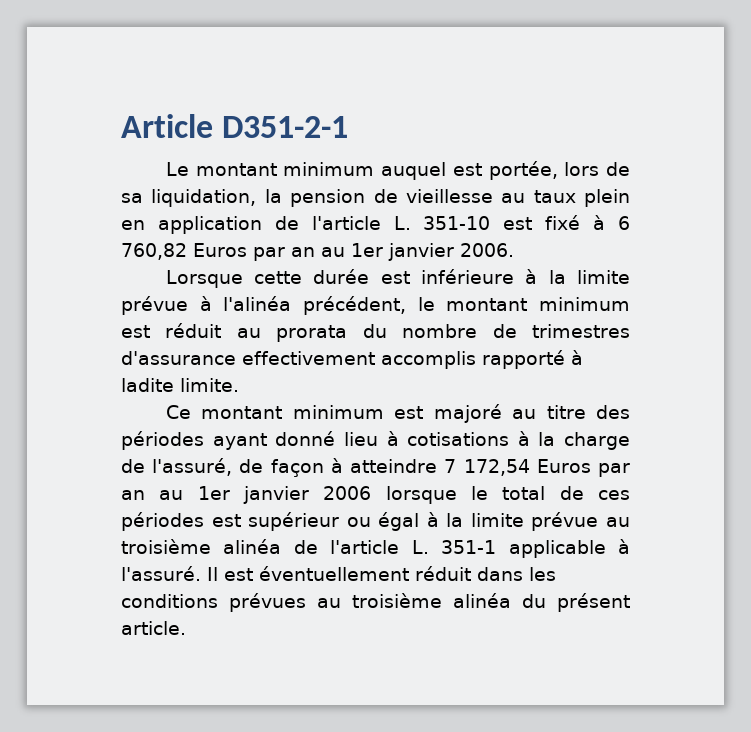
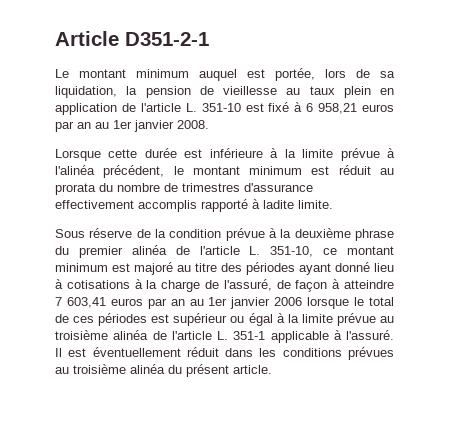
- Le montant minimum auquel est portée, lors de sa liquidation, la pension de vieillesse au taux plein en application de l'article L. 351-10 est fixé à 6 760,82 Euros par an au 1er janvier 2006.
+ Le montant minimum auquel est portée, lors de sa liquidation, la pension de vieillesse au taux plein en application de l'article L. 351-10 est fixé à 6 958,21 euros par an au 1er janvier 2008.
- Ce montant minimum est majoré au titre des périodes ayant donné lieu à cotisations à la charge de l'assuré, de façon à atteindre 7 172,54 Euros par an au 1er janvier 2006 lorsque le total de ces périodes est supérieur ou égal à la limite prévue au troisième alinéa de l'article L. 351-1 applicable à l'assuré.
+ Sous réserve de la condition prévue à la deuxième phrase du premier alinéa de l'article L. 351-10, ce montant minimum est majoré au titre des périodes ayant donné lieu à cotisations à la charge de l'assuré, de façon à atteindre 7 603,41 euros par an au 1er janvier 2006 lorsque le total de ces périodes est supérieur ou égal à la limite prévue au troisième alinéa de l'article L. 351-1 applicable à l'assuré.

